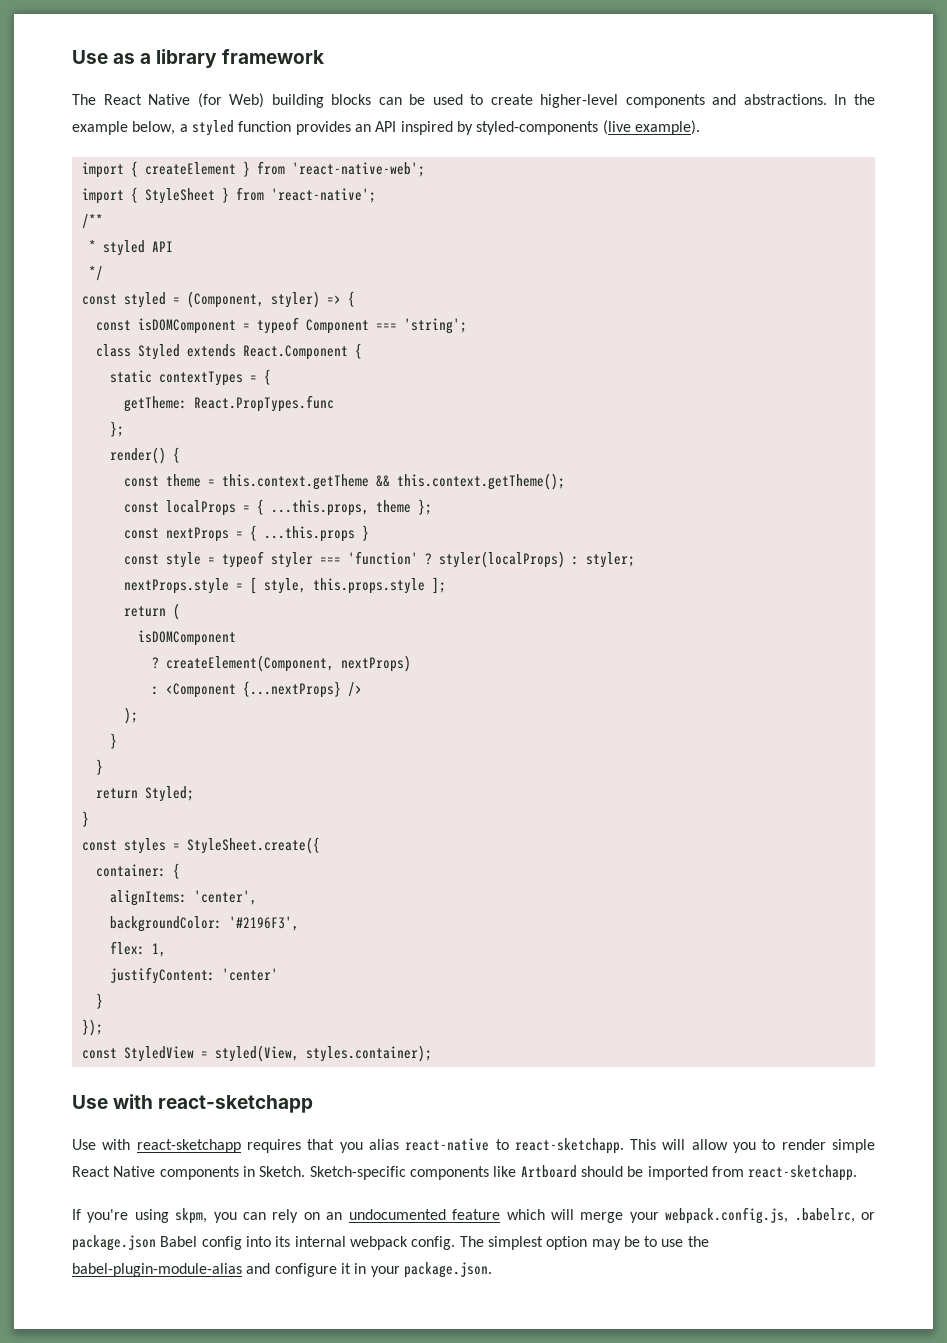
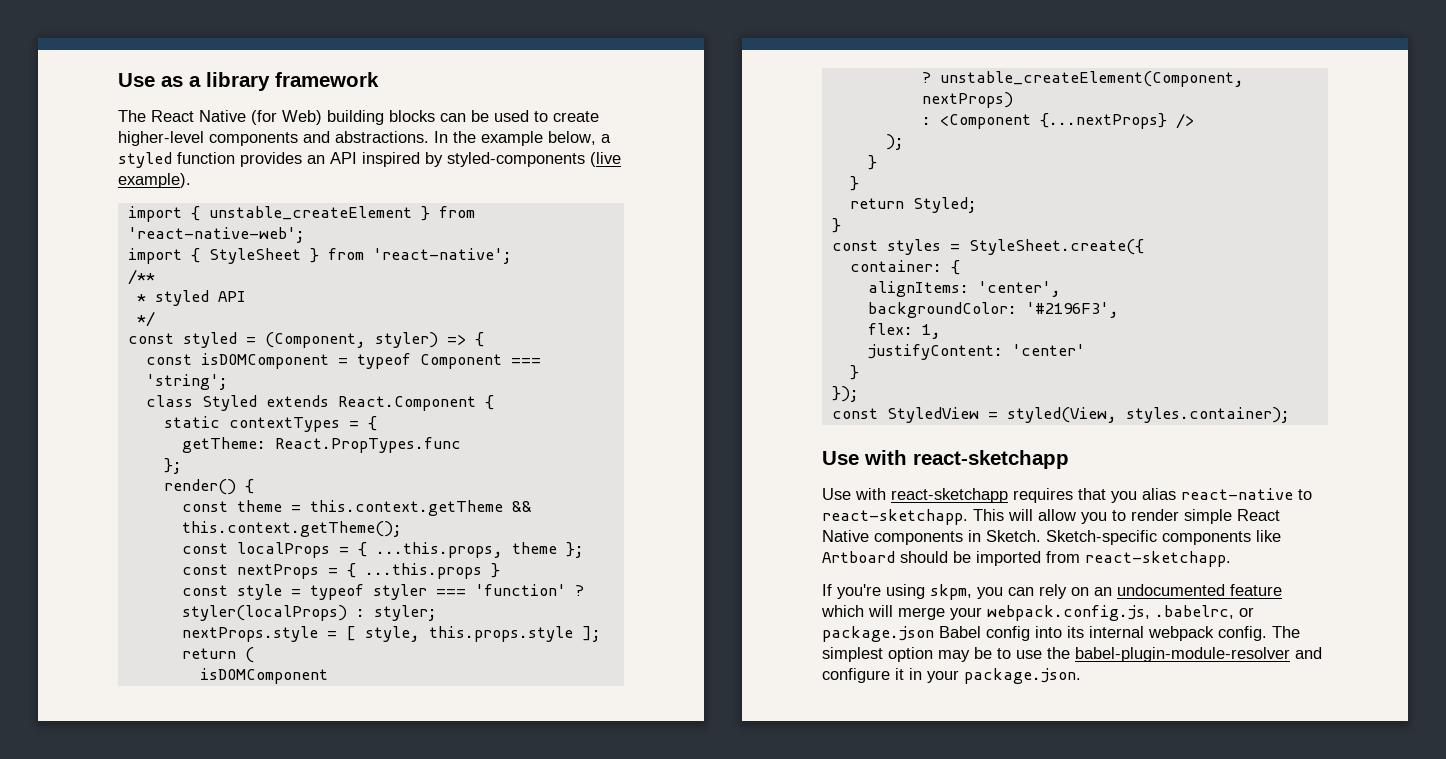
- import { createElement } from 'react-native-web';
+ import { unstable_createElement } from 'react-native-web';
- ? createElement(Component, nextProps)
+ ? unstable_createElement(Component, nextProps)
- The simplest option may be to use the babel-plugin-module-alias and configure it in your package.json.
+ The simplest option may be to use the babel-plugin-module-resolver and configure it in your package.json.

